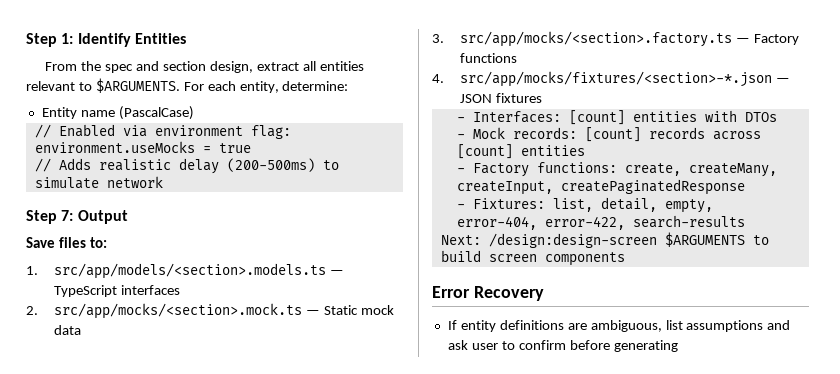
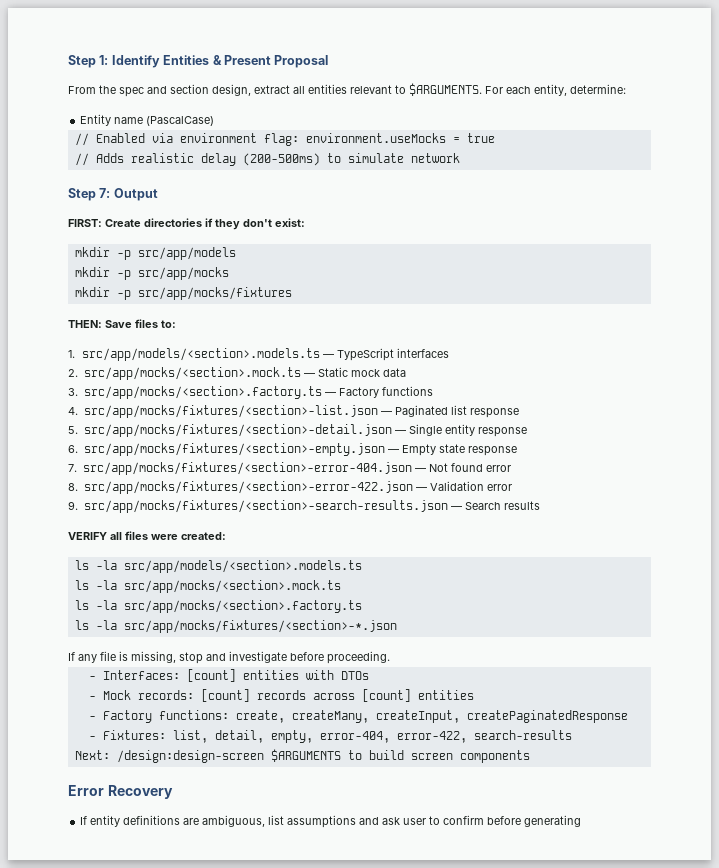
- Step 1: Identify Entities
+ Step 1: Identify Entities & Present Proposal
- Save files to:
+ FIRST: Create directories if they don't exist:
+ mkdir -p src/app/models
+ mkdir -p src/app/mocks
+ mkdir -p src/app/mocks/fixtures
+ THEN: Save files to:
- 4. src/app/mocks/fixtures/<section>-*.json — JSON fixtures
+ 4. src/app/mocks/fixtures/<section>-list.json — Paginated list response
+ 5. src/app/mocks/fixtures/<section>-detail.json — Single entity response
+ 6. src/app/mocks/fixtures/<section>-empty.json — Empty state response
+ 7. src/app/mocks/fixtures/<section>-error-404.json — Not found error
+ 8. src/app/mocks/fixtures/<section>-error-422.json — Validation error
+ 9. src/app/mocks/fixtures/<section>-search-results.json — Search results
+ VERIFY all files were created:
+ ls -la src/app/models/<section>.models.ts
+ ls -la src/app/mocks/<section>.mock.ts
+ ls -la src/app/mocks/<section>.factory.ts
+ ls -la src/app/mocks/fixtures/<section>-*.json
+ If any file is missing, stop and investigate before proceeding.

